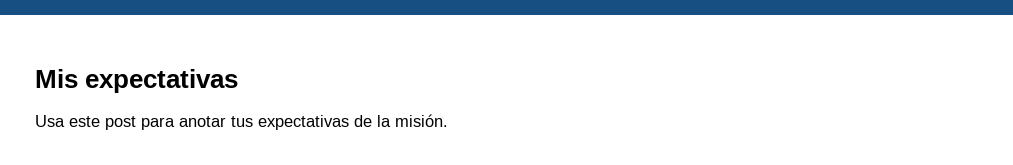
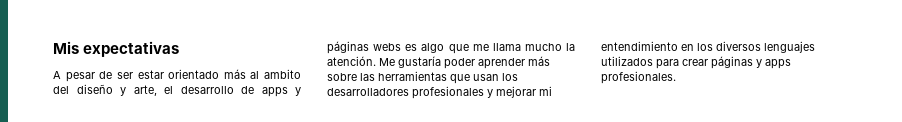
- Usa este post para anotar tus expectativas de la misión.
+ A pesar de ser estar orientado más al ambito del diseño y arte, el desarrollo de apps y páginas webs es algo que me llama mucho la atención. Me gustaría poder aprender más sobre las herramientas que usan los desarrolladores profesionales y mejorar mi entendimiento en los diversos lenguajes utilizados para crear páginas y apps profesionales.

